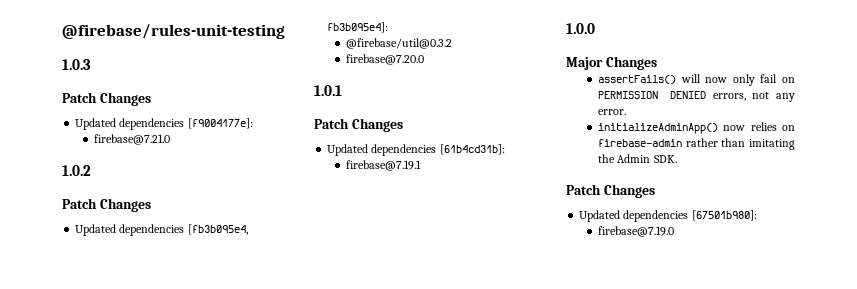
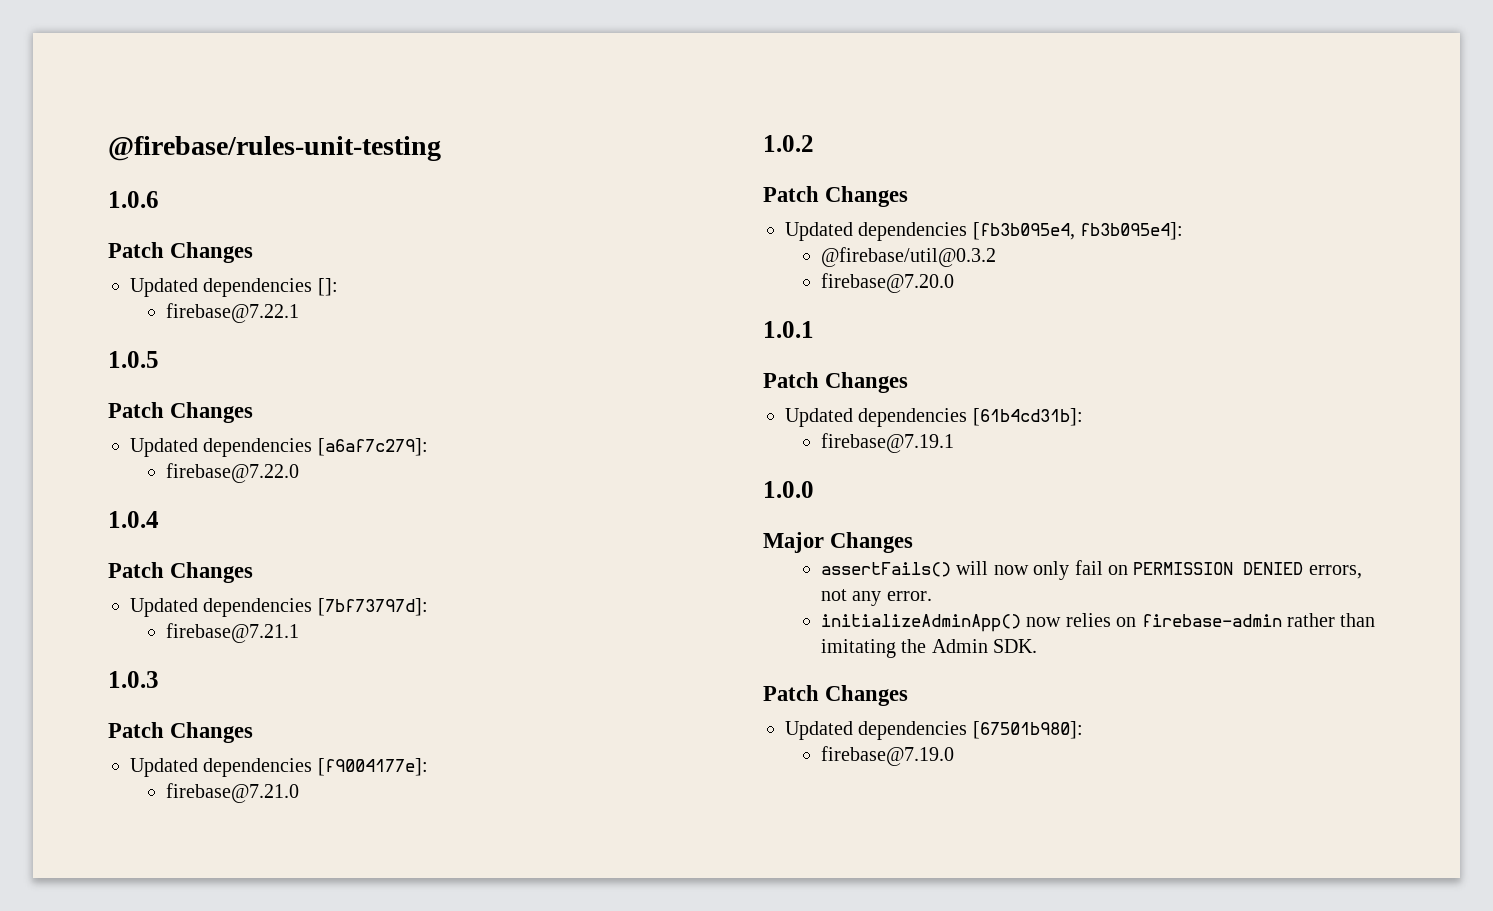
+ 1.0.6
+ Patch Changes
+ Updated dependencies []:
+ firebase@7.22.1
+ 1.0.5
+ Patch Changes
+ Updated dependencies [a6af7c279]:
+ firebase@7.22.0
+ 1.0.4
+ Patch Changes
+ Updated dependencies [7bf73797d]:
+ firebase@7.21.1

